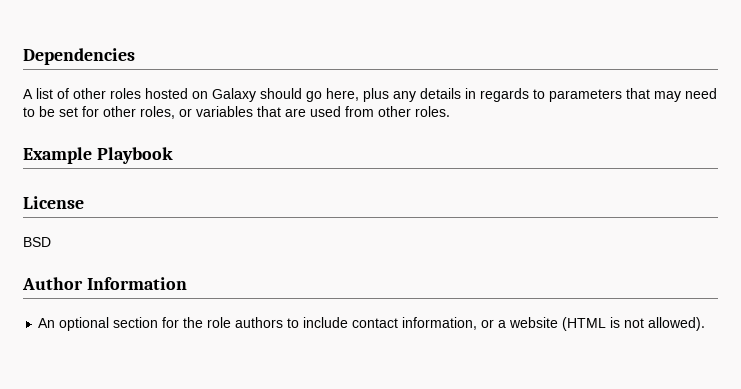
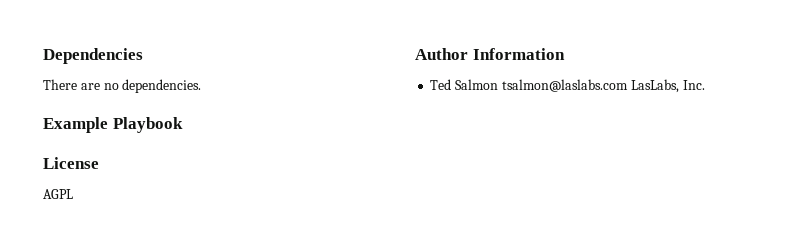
- A list of other roles hosted on Galaxy should go here, plus any details in regards to parameters that may need to be set for other roles, or variables that are used from other roles.
+ There are no dependencies.
- BSD
+ AGPL
- An optional section for the role authors to include contact information, or a website (HTML is not allowed).
+ Ted Salmon tsalmon@laslabs.com LasLabs, Inc.

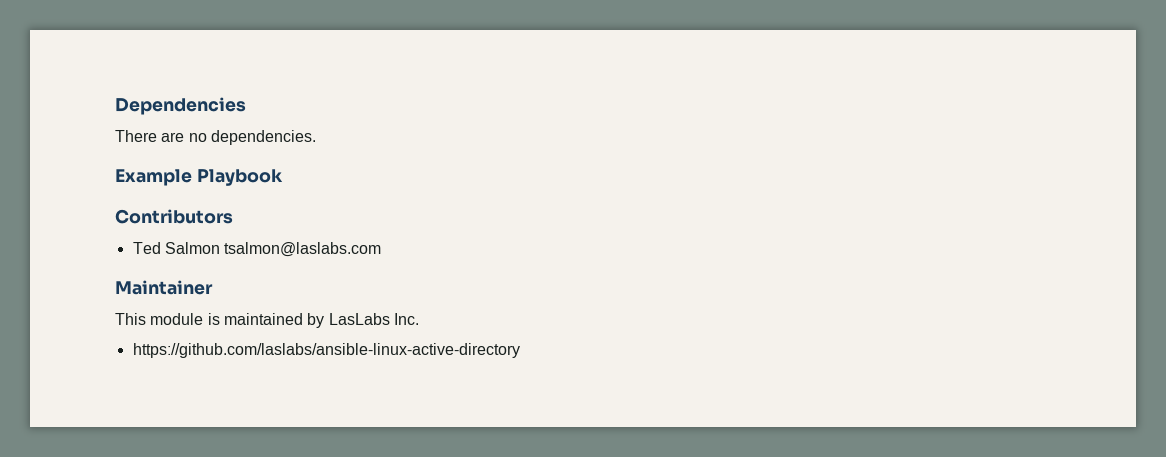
- License
- AGPL
- Author Information
+ Contributors
- Ted Salmon tsalmon@laslabs.com LasLabs, Inc.
+ Ted Salmon tsalmon@laslabs.com
+ Maintainer
+ This module is maintained by LasLabs Inc.
+ https://github.com/laslabs/ansible-linux-active-directory

